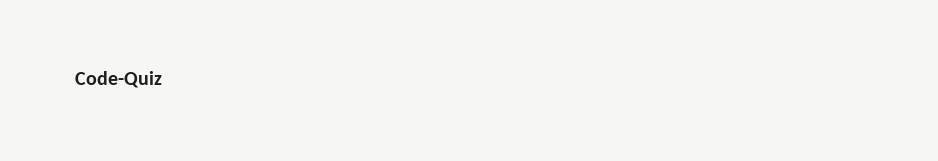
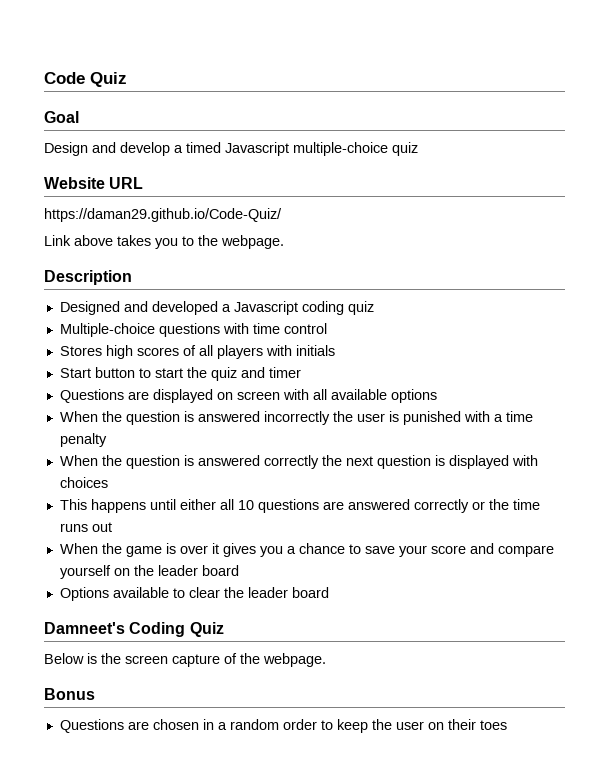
- Code-Quiz
+ Code Quiz
+ Goal
+ Design and develop a timed Javascript multiple-choice quiz
+ Website URL
+ https://daman29.github.io/Code-Quiz/
+ Link above takes you to the webpage.
+ Description
+ Designed and developed a Javascript coding quiz
+ Multiple-choice questions with time control
+ Stores high scores of all players with initials
+ Start button to start the quiz and timer
+ Questions are displayed on screen with all available options
+ When the question is answered incorrectly the user is punished with a time penalty
+ When the question is answered correctly the next question is displayed with choices
+ This happens until either all 10 questions are answered correctly or the time runs out
+ When the game is over it gives you a chance to save your score and compare yourself on the leader board
+ Options available to clear the leader board
+ Damneet's Coding Quiz
+ Below is the screen capture of the webpage.
+ Bonus
+ Questions are chosen in a random order to keep the user on their toes

